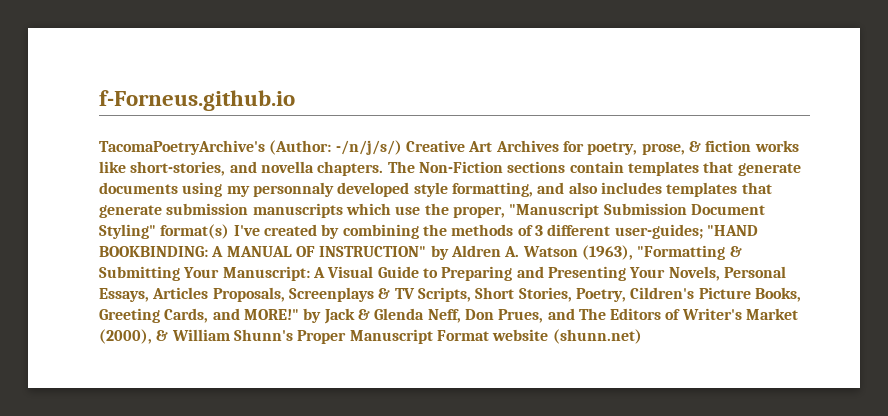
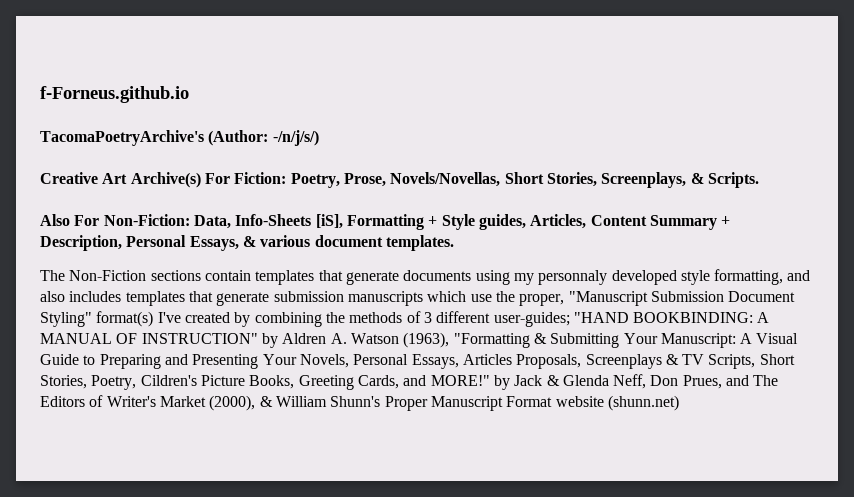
- -/n/j/s/) Creative Art Archives for poetry, prose, & fiction works like short-stories, and novella chapters. The Non-Fiction sections contain templates that generate documents using my personnaly developed style formatting, and also includes templates that generate submission manuscripts which use the proper, "Manuscript Submission Document Styling" format(s) I've created by combining the methods of 3 different user-guides;
+ -/n/j/s/)
+ Creative Art Archive(s) For Fiction: Poetry, Prose, Novels/Novellas, Short Stories, Screenplays, & Scripts.
+ Also For Non-Fiction: Data, Info-Sheets [iS], Formatting + Style guides, Articles, Content Summary + Description, Personal Essays, & various document templates.
+ The Non-Fiction sections contain templates that generate documents using my personnaly developed style formatting, and also includes templates that generate submission manuscripts which use the proper, "Manuscript Submission Document Styling" format(s) I've created by combining the methods of 3 different user-guides;

